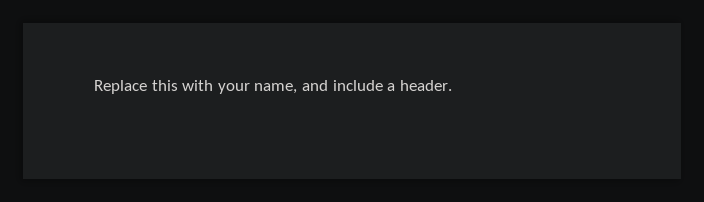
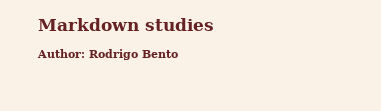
- Replace this with your name, and include a header.
+ Markdown studies
+ Author: Rodrigo Bento

